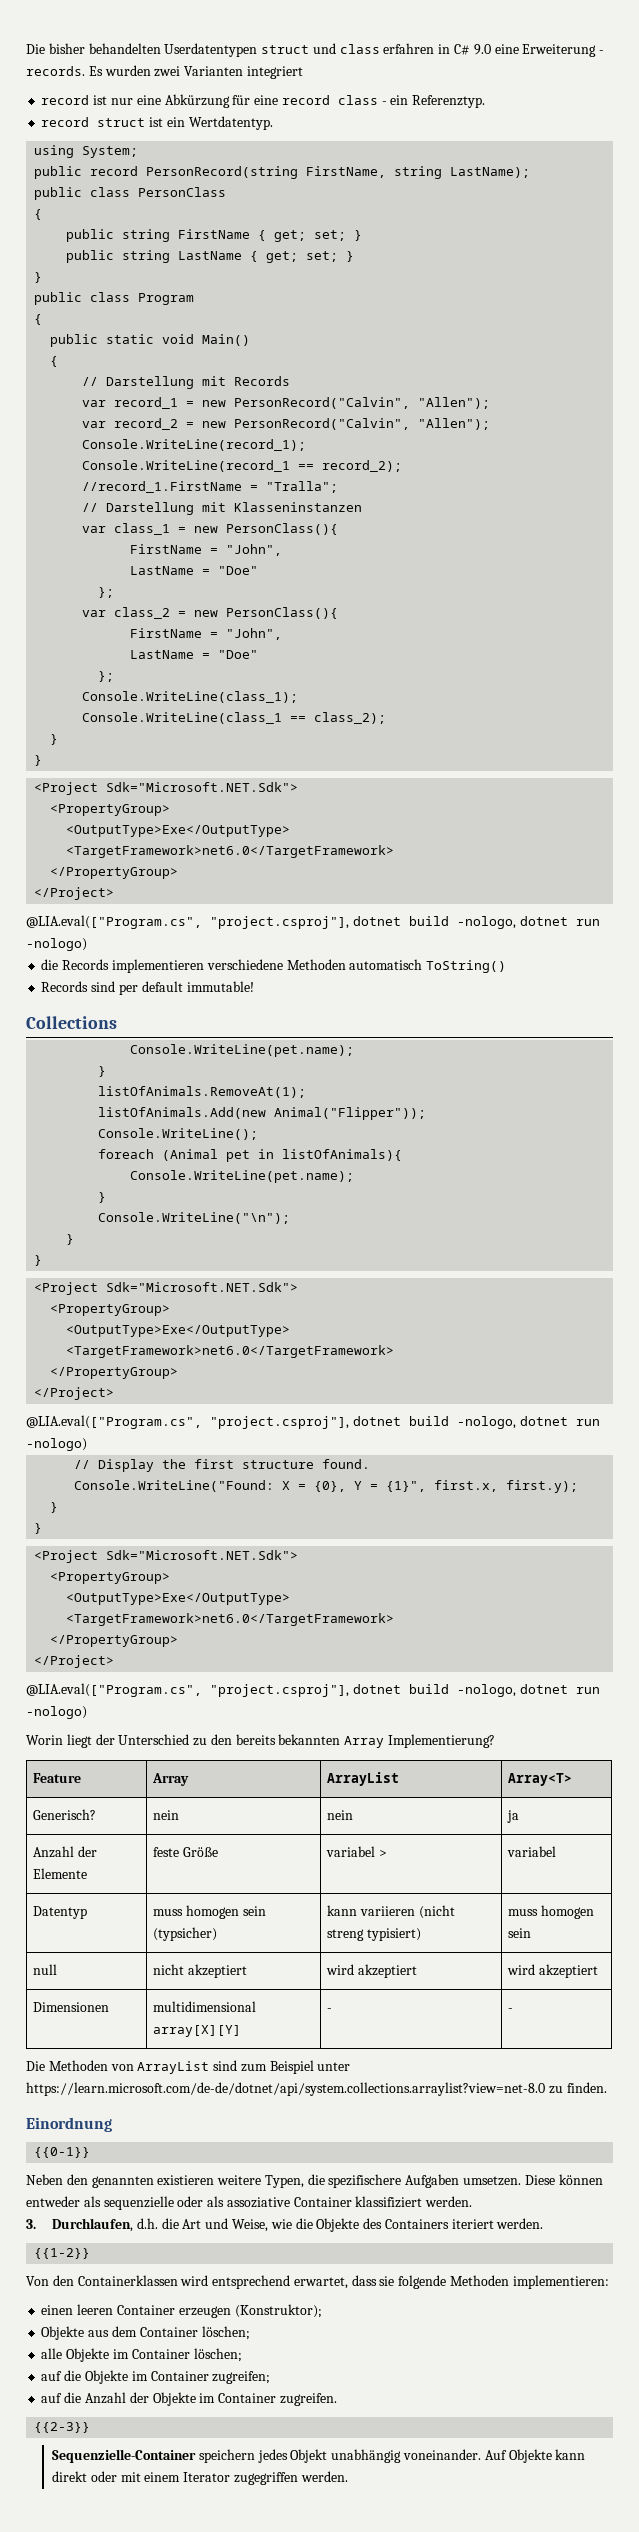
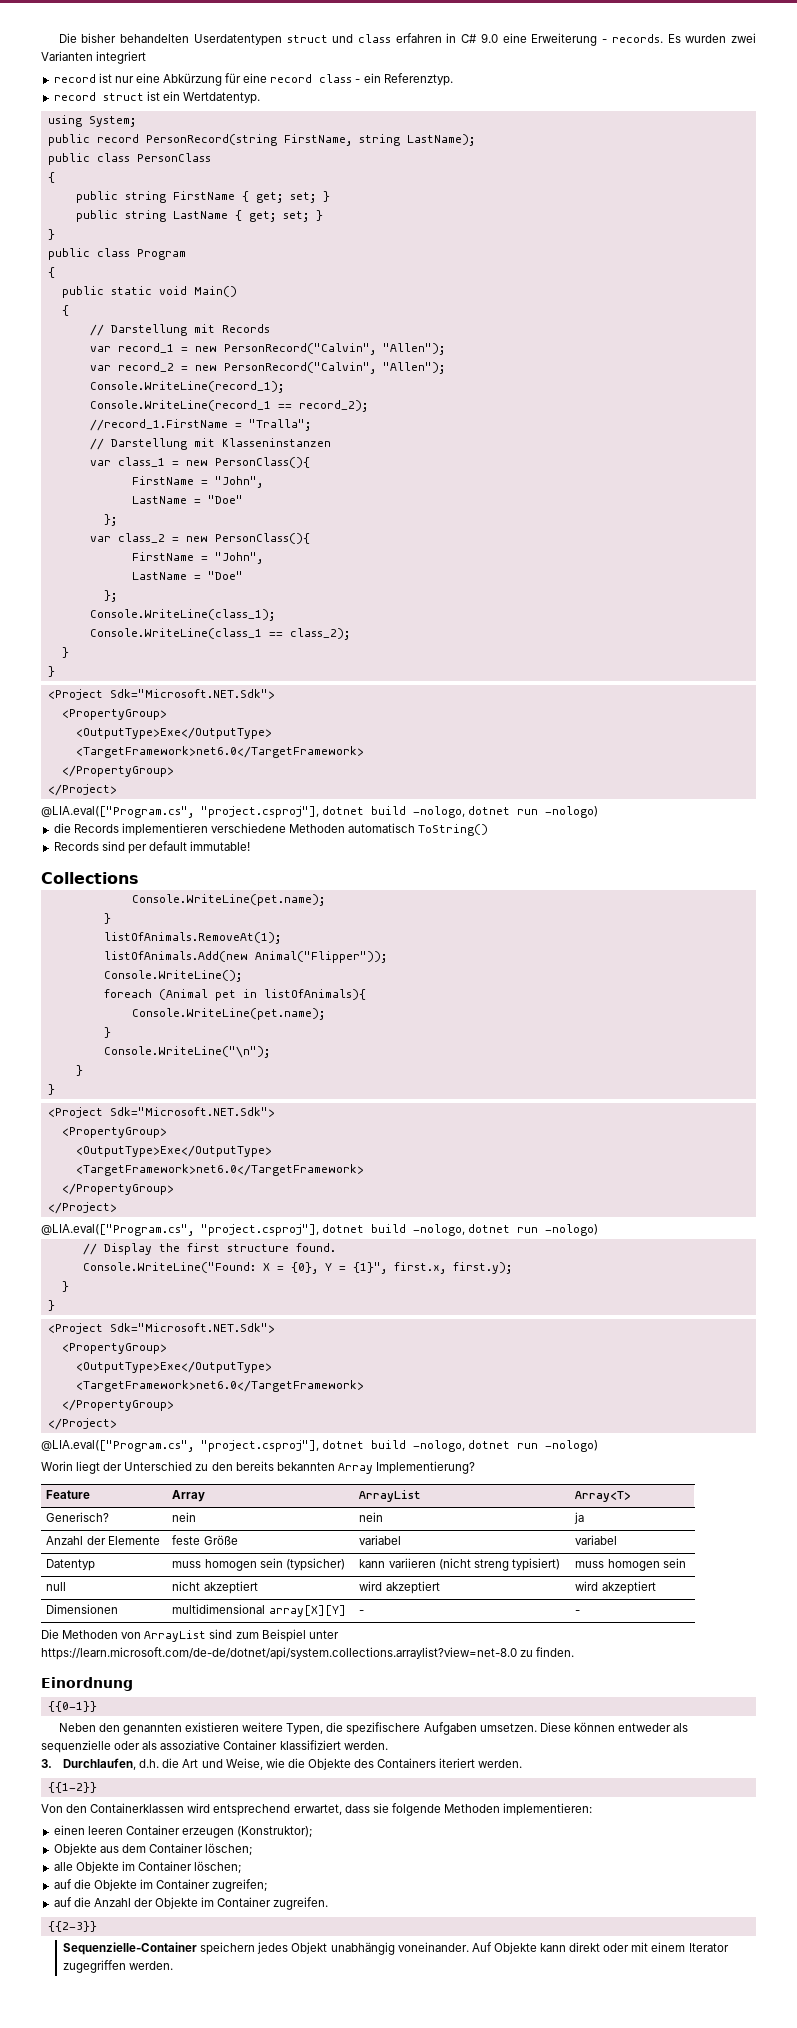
- Anzahl der Elemente | feste Größe | variabel > | variabel
+ Anzahl der Elemente | feste Größe | variabel | variabel

